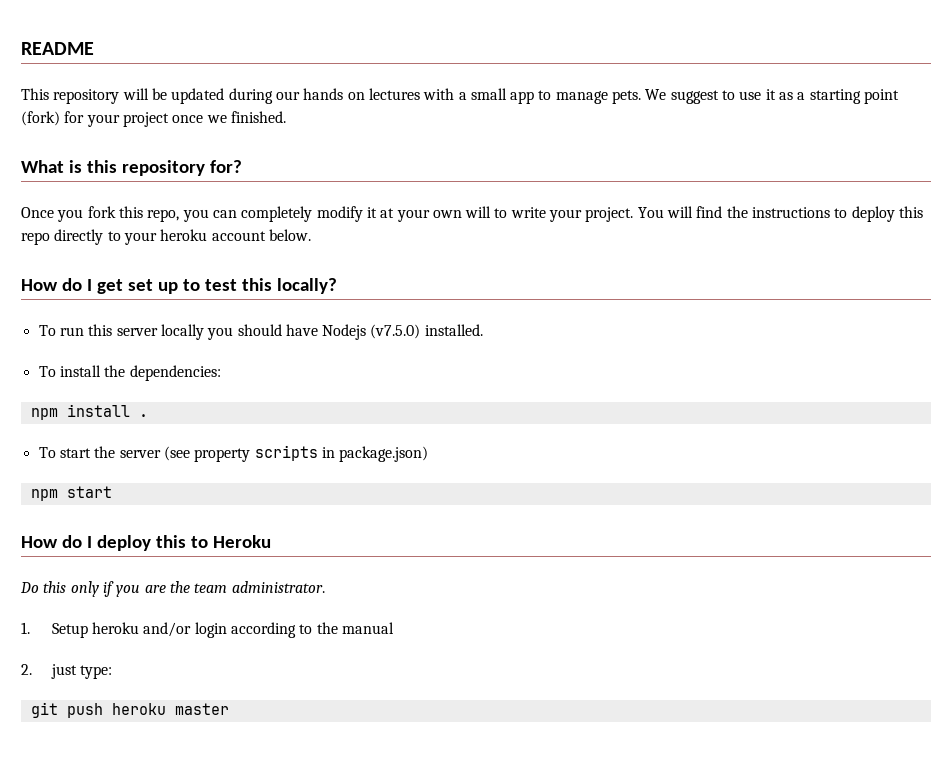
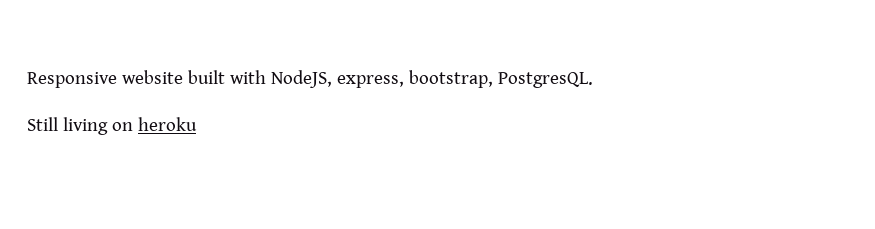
- README
- This repository will be updated during our hands on lectures with a small app to manage pets. We suggest to use it as a starting point (fork) for your project once we finished.
- What is this repository for?
- Once you fork this repo, you can completely modify it at your own will to write your project. You will find the instructions to deploy this repo directly to your heroku account below.
- How do I get set up to test this locally?
- To run this server locally you should have Nodejs (v7.5.0) installed.
- To install the dependencies:
- npm install .
- To start the server (see property scripts in package.json)
- npm start
- How do I deploy this to Heroku
- Do this only if you are the team administrator.
- 1. Setup heroku and/or login according to the manual
- 2. just type:
- git push heroku master
+ Responsive website built with NodeJS, express, bootstrap, PostgresQL.
+ Still living on heroku

